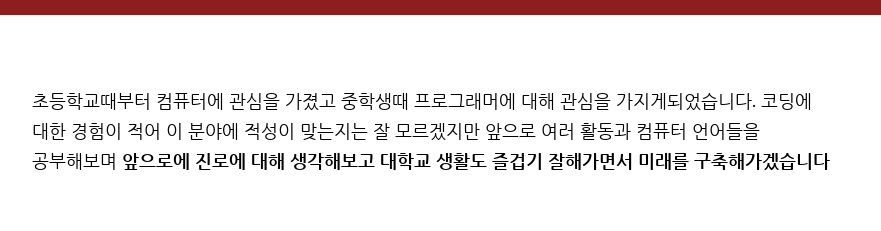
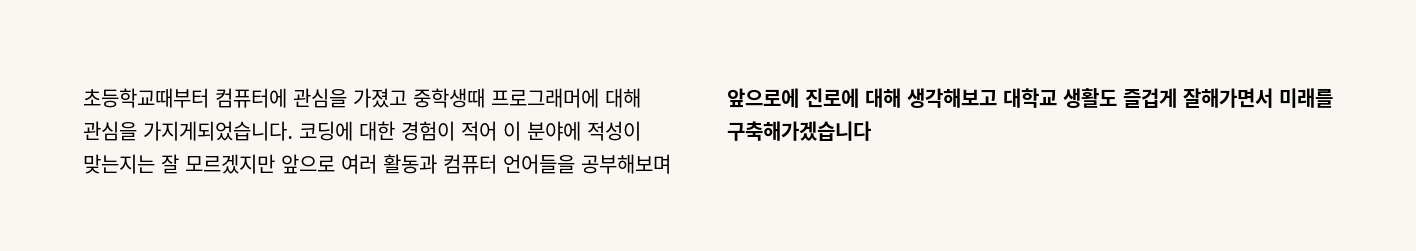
- 코딩에 대한 경험이 적어 이 분야에 적성이 맞는지는 잘 모르겠지만 앞으로 여러 활동과 컴퓨터 언어들을 공부해보며 앞으로에 진로에 대해 생각해보고 대학교 생활도 즐겁기 잘해가면서 미래를 구축해가겠습니다
+ 코딩에 대한 경험이 적어 이 분야에 적성이 맞는지는 잘 모르겠지만 앞으로 여러 활동과 컴퓨터 언어들을 공부해보며 앞으로에 진로에 대해 생각해보고 대학교 생활도 즐겁게 잘해가면서 미래를 구축해가겠습니다

